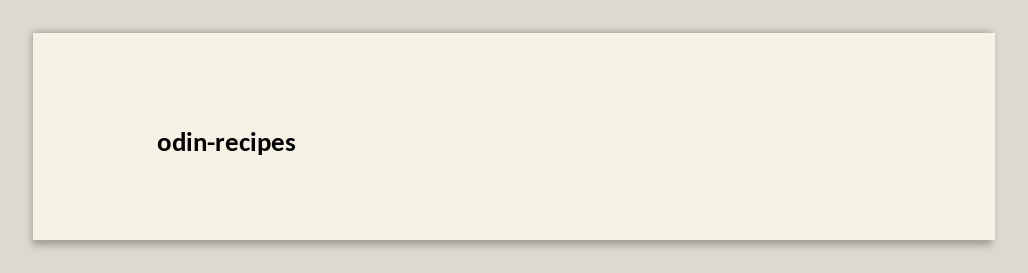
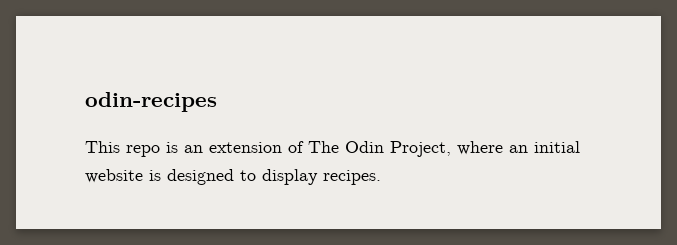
+ This repo is an extension of The Odin Project, where an initial website is designed to display recipes.

